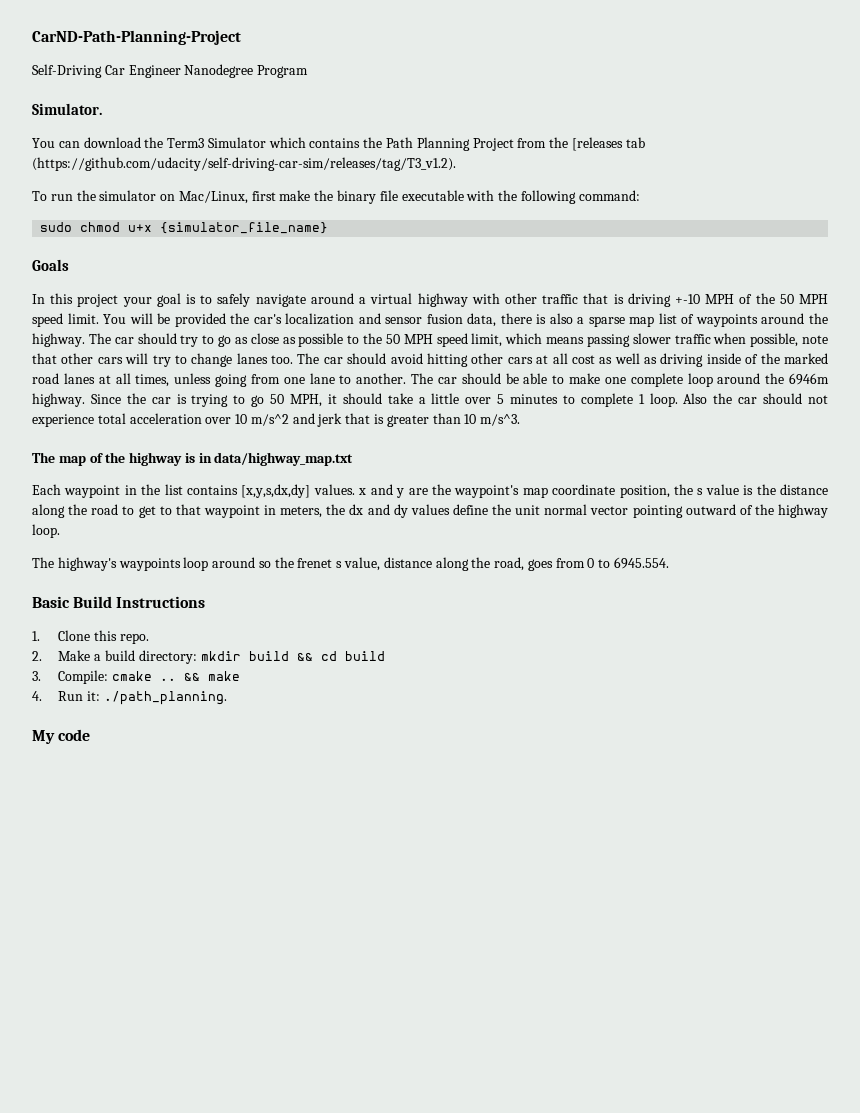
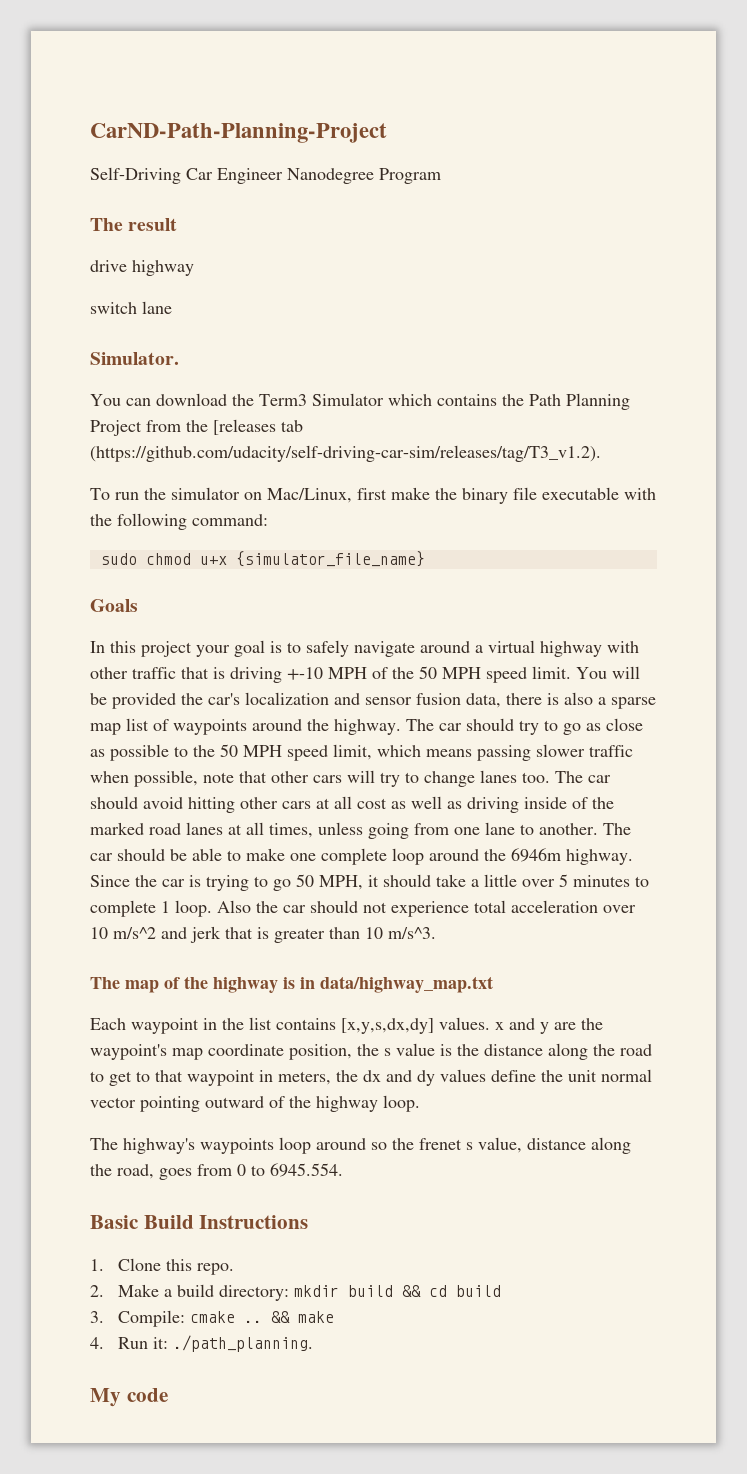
+ The result
+ drive highway
+ switch lane

